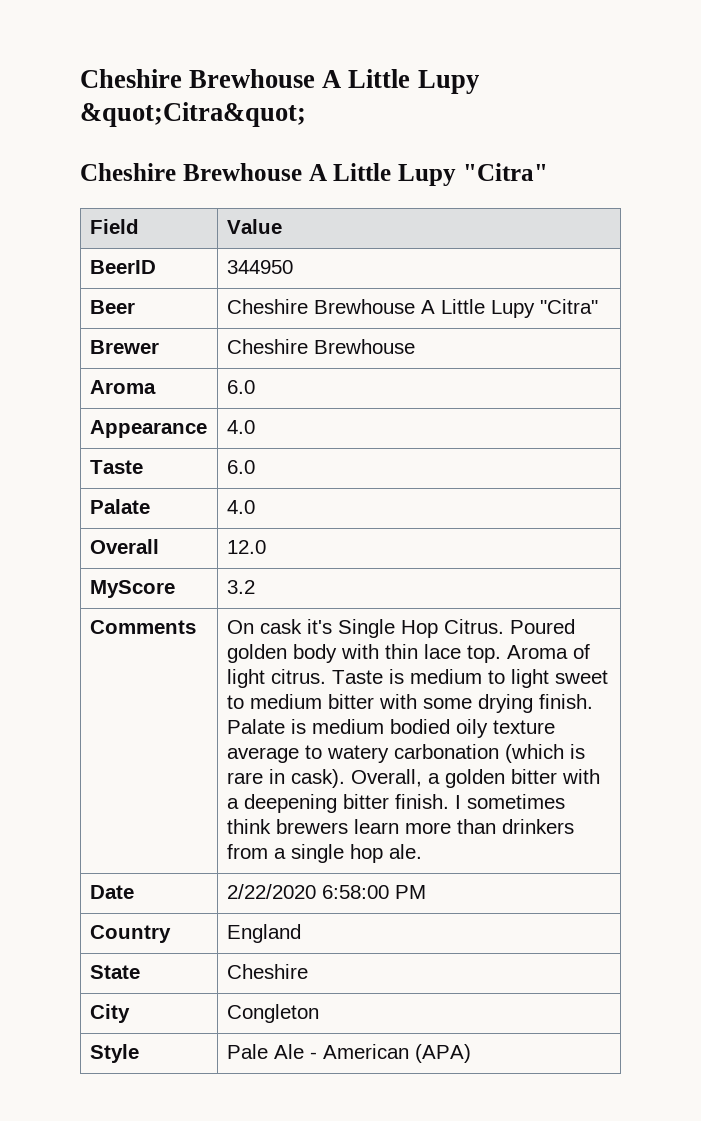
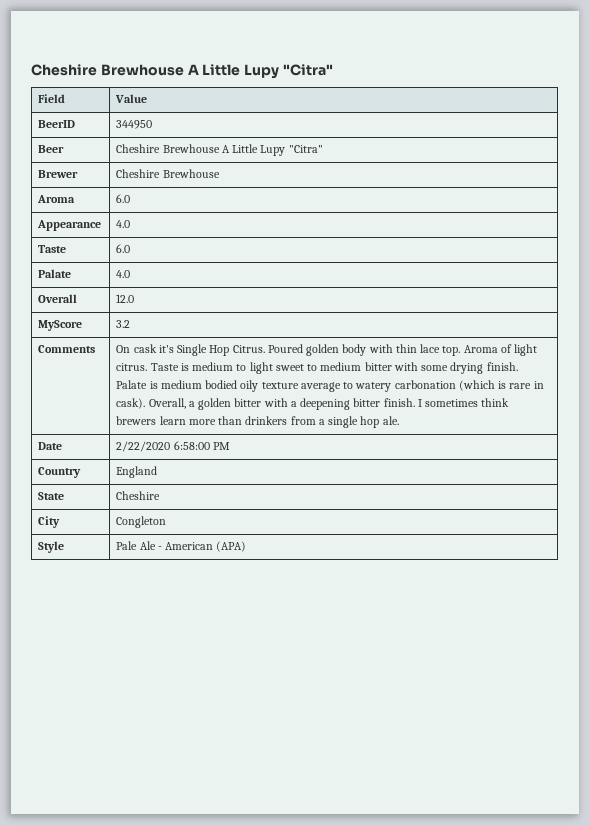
- Cheshire Brewhouse A Little Lupy &quot;Citra&quot;

